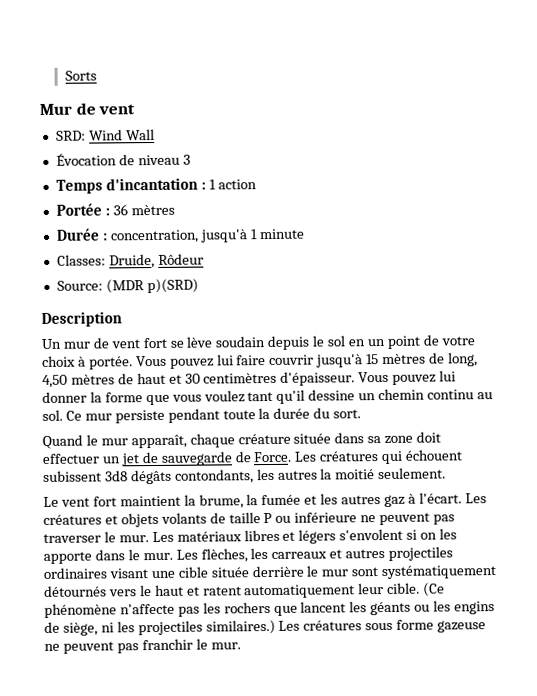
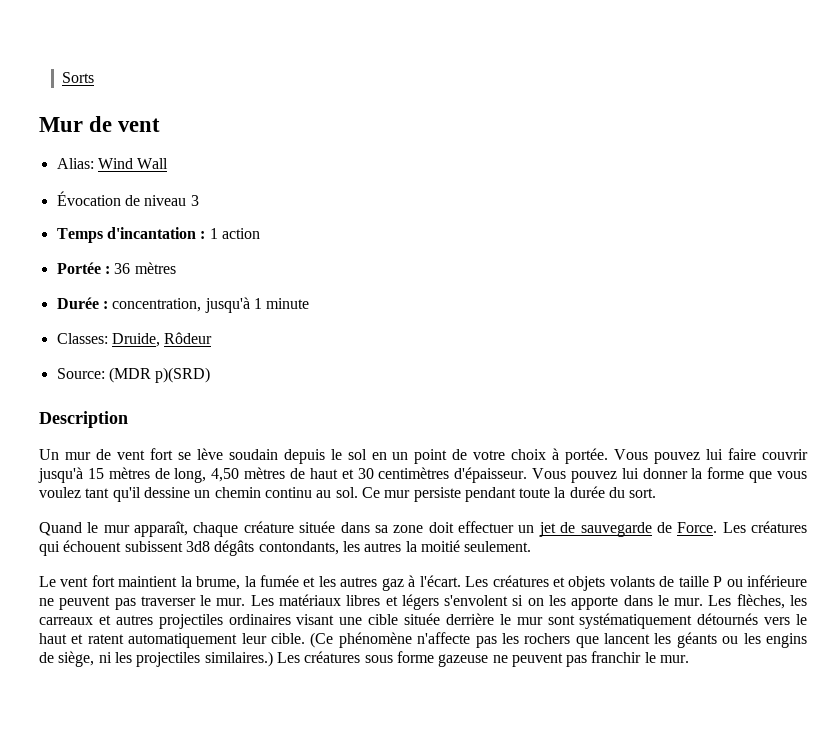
- SRD: Wind Wall
+ Alias: Wind Wall

